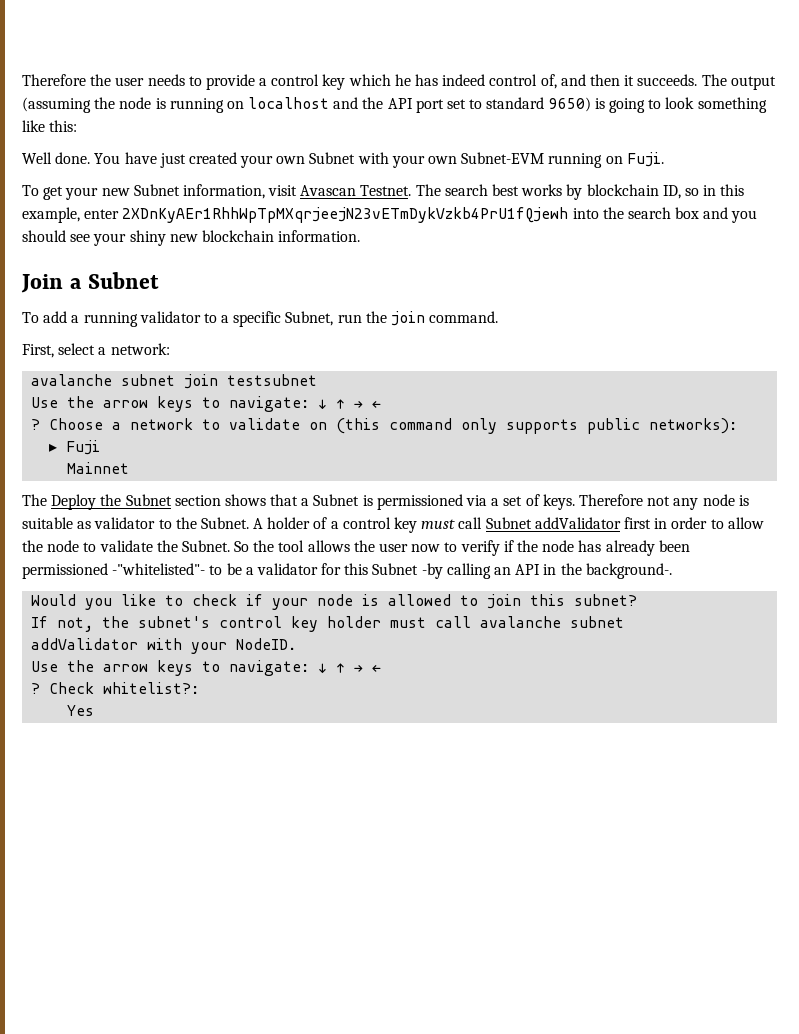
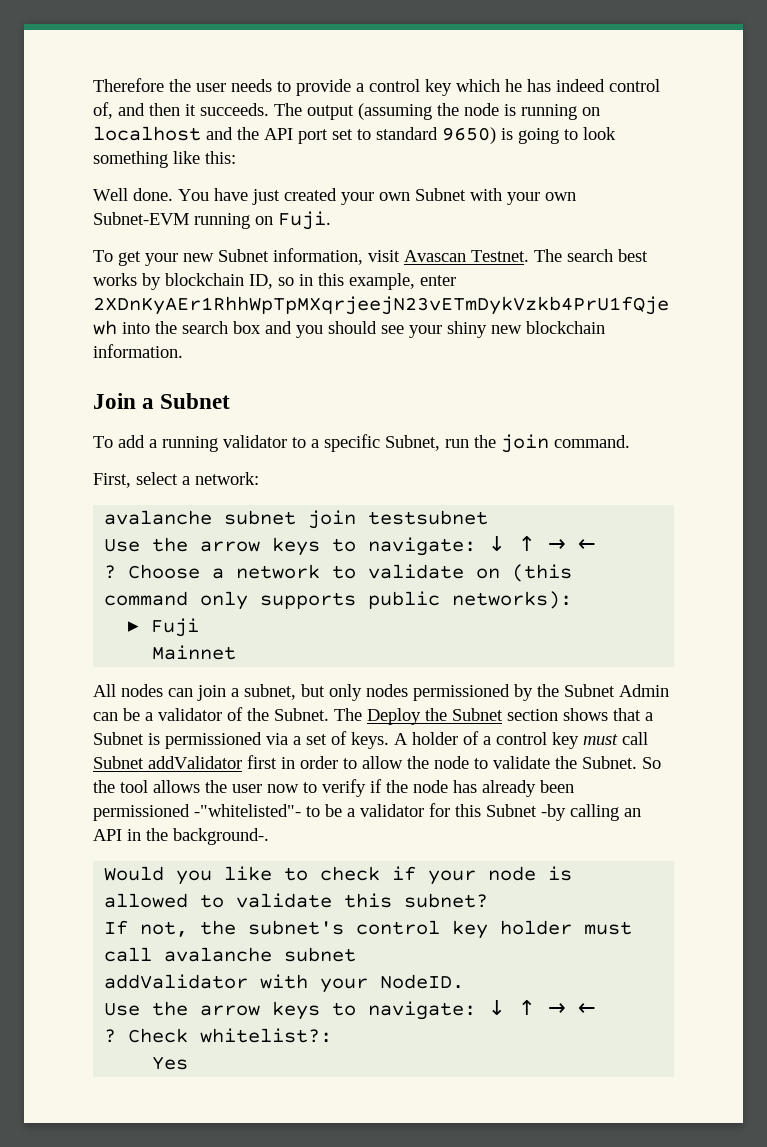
+ All nodes can join a subnet, but only nodes permissioned by the Subnet Admin can be a validator of the Subnet.
- Therefore not any node is suitable as validator to the Subnet.
- Would you like to check if your node is allowed to join this subnet?
+ Would you like to check if your node is allowed to validate this subnet?

